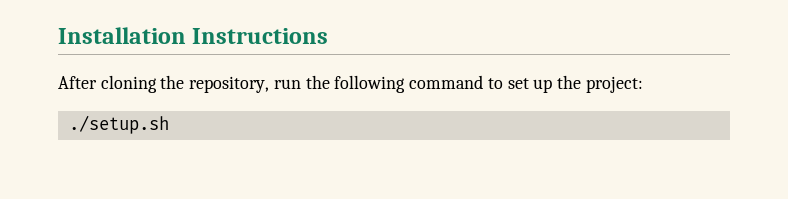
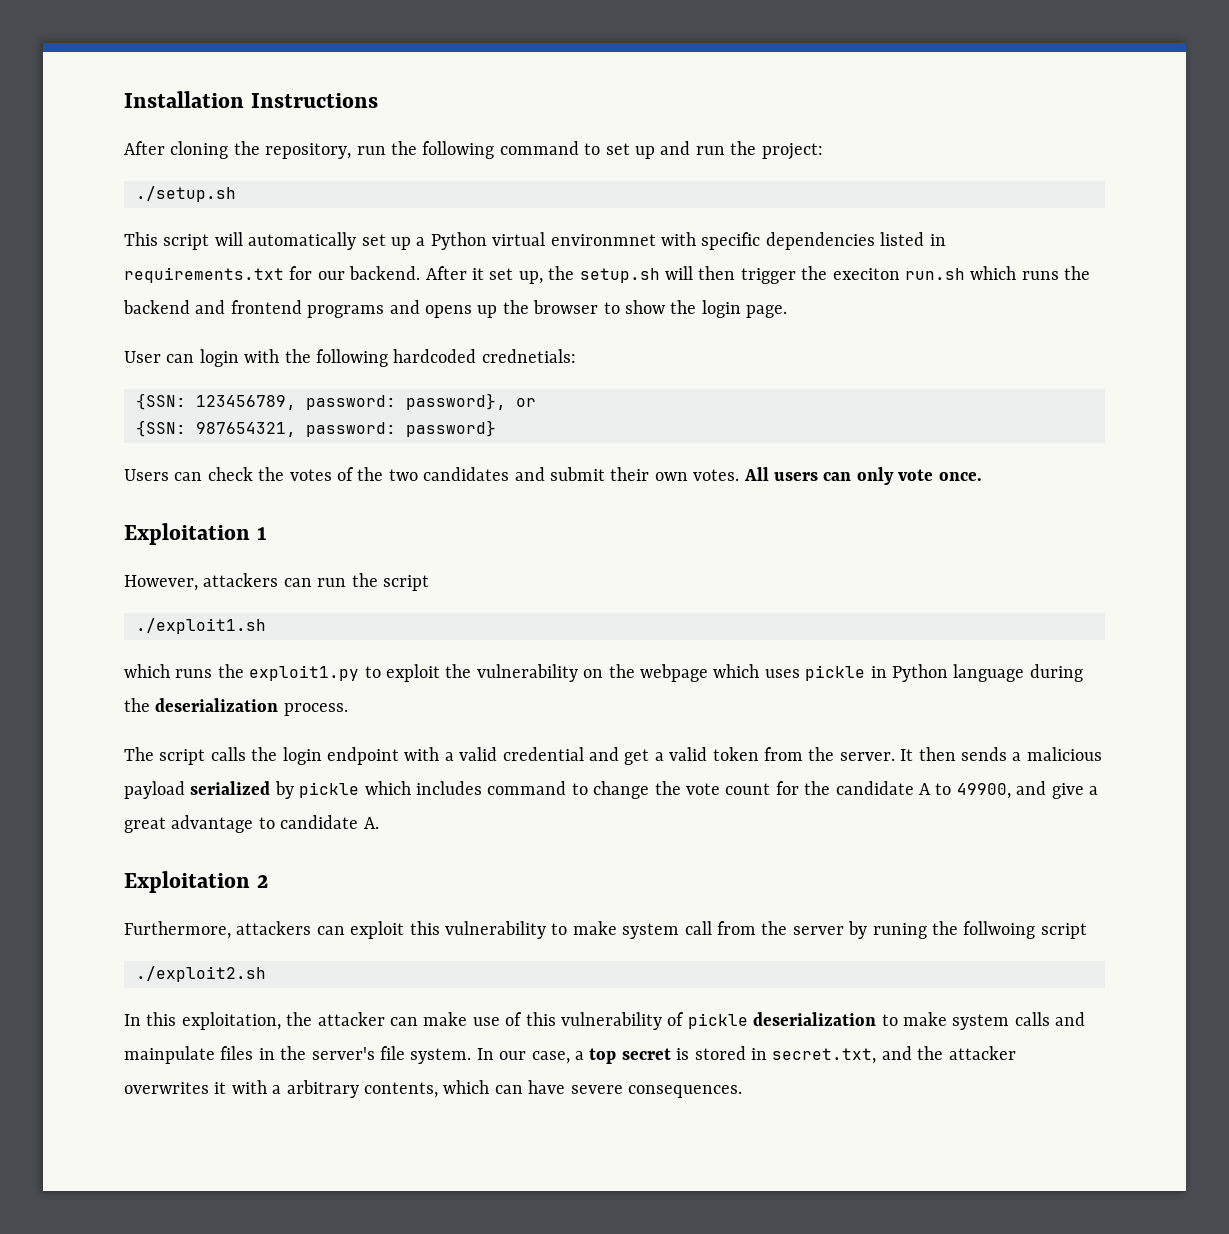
- After cloning the repository, run the following command to set up the project:
+ After cloning the repository, run the following command to set up and run the project:
+ This script will automatically set up a Python virtual environmnet with specific dependencies listed in requirements.txt for our backend. After it set up, the setup.sh will then trigger the execiton run.sh which runs the backend and frontend programs and opens up the browser to show the login page.
+ User can login with the following hardcoded crednetials:
+ {SSN: 123456789, password: password}, or
+ {SSN: 987654321, password: password}
+ Users can check the votes of the two candidates and submit their own votes. All users can only vote once.
+ Exploitation 1
+ However, attackers can run the script
+ ./exploit1.sh
+ which runs the exploit1.py to exploit the vulnerability on the webpage which uses pickle in Python language during the deserialization process.
+ The script calls the login endpoint with a valid credential and get a valid token from the server. It then sends a malicious payload serialized by pickle which includes command to change the vote count for the candidate A to 49900, and give a great advantage to candidate A.
+ Exploitation 2
+ Furthermore, attackers can exploit this vulnerability to make system call from the server by runing the follwoing script
+ ./exploit2.sh
+ In this exploitation, the attacker can make use of this vulnerability of pickle deserialization to make system calls and mainpulate files in the server's file system. In our case, a top secret is stored in secret.txt, and the attacker overwrites it with a arbitrary contents, which can have severe consequences.

